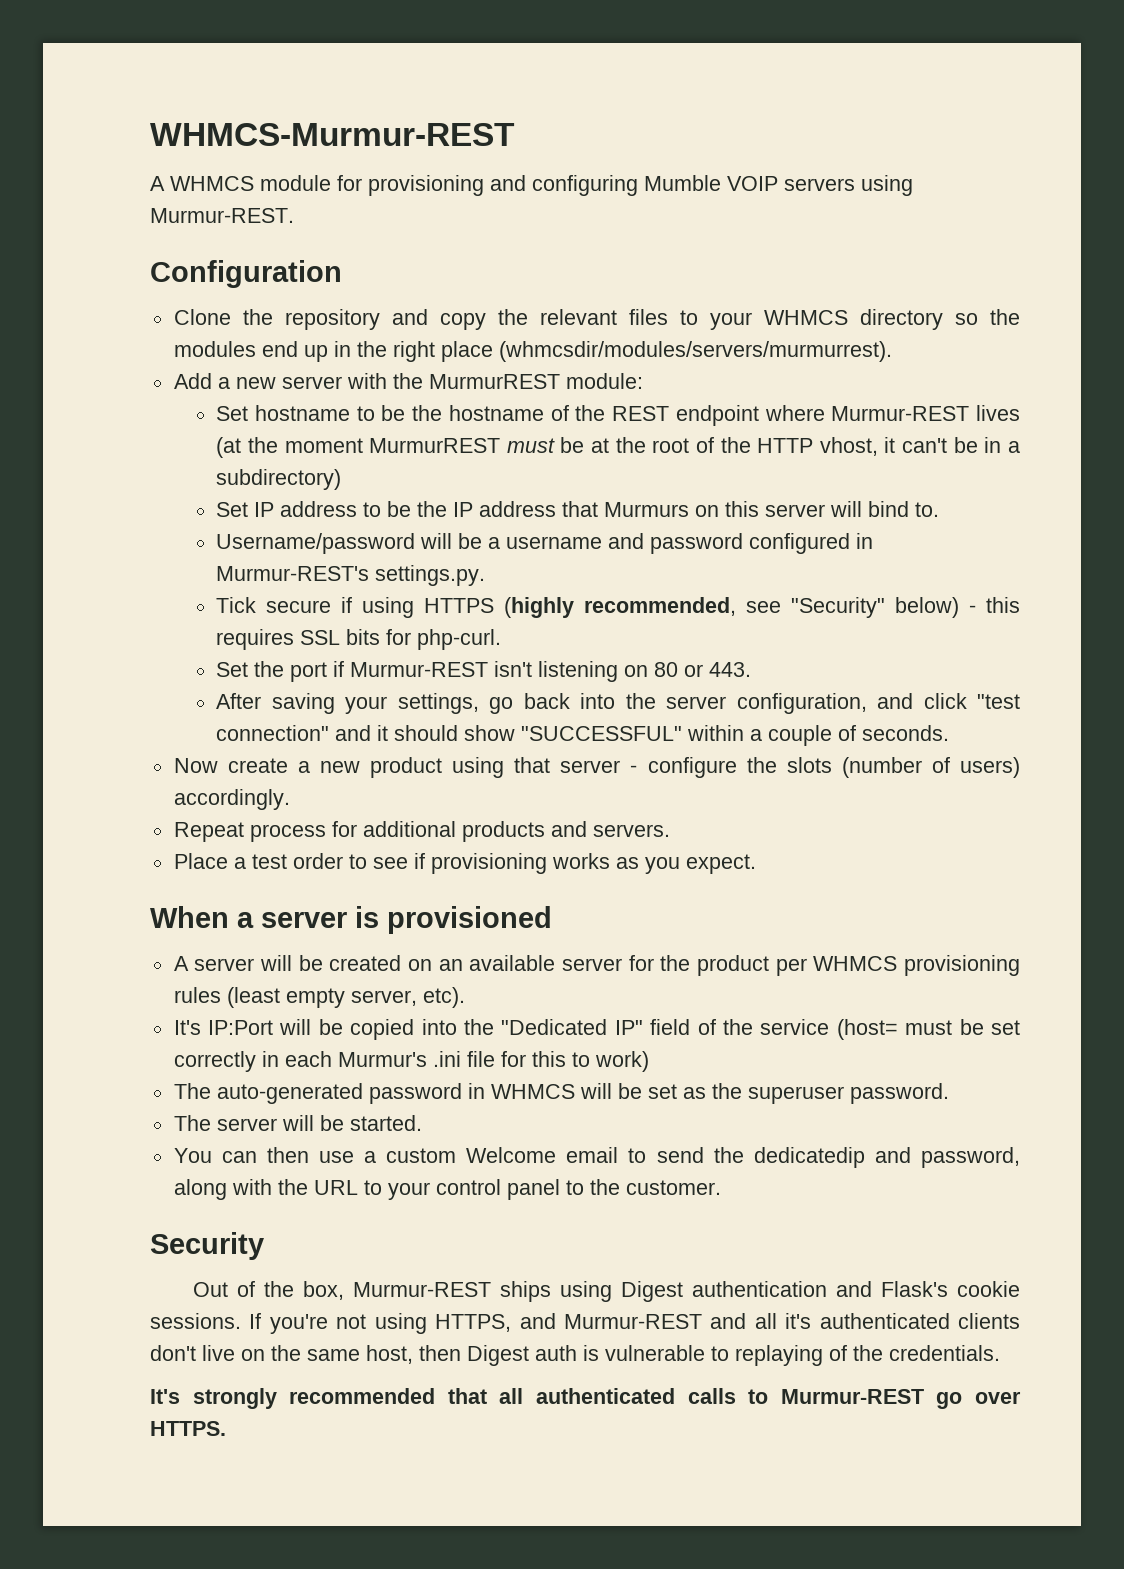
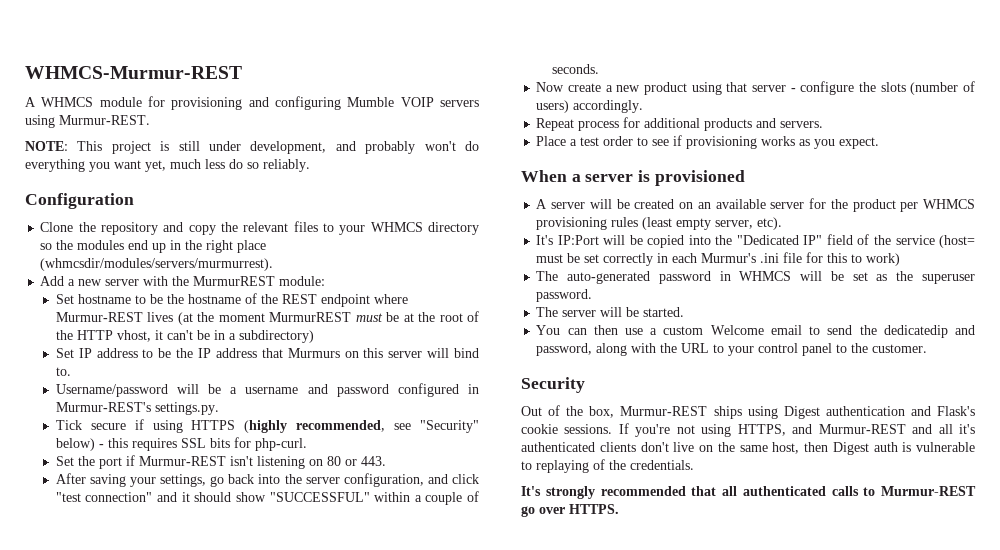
+ NOTE: This project is still under development, and probably won't do everything you want yet, much less do so reliably.

